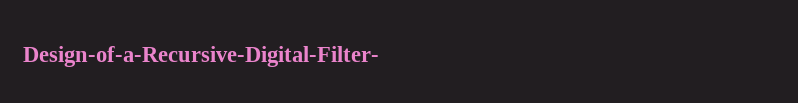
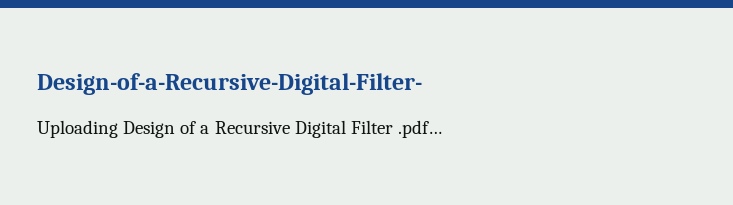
+ Uploading Design of a Recursive Digital Filter .pdf…

